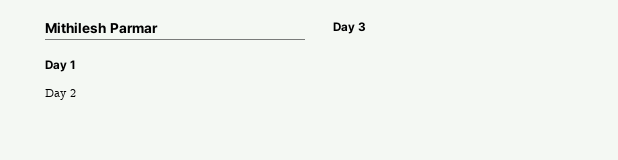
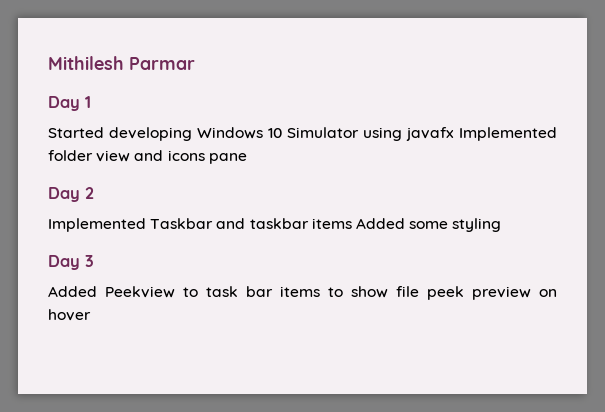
+ Started developing Windows 10 Simulator using javafx Implemented folder view and icons pane
  Day 2
+ Implemented Taskbar and taskbar items Added some styling
  Day 3
+ Added Peekview to task bar items to show file peek preview on hover

